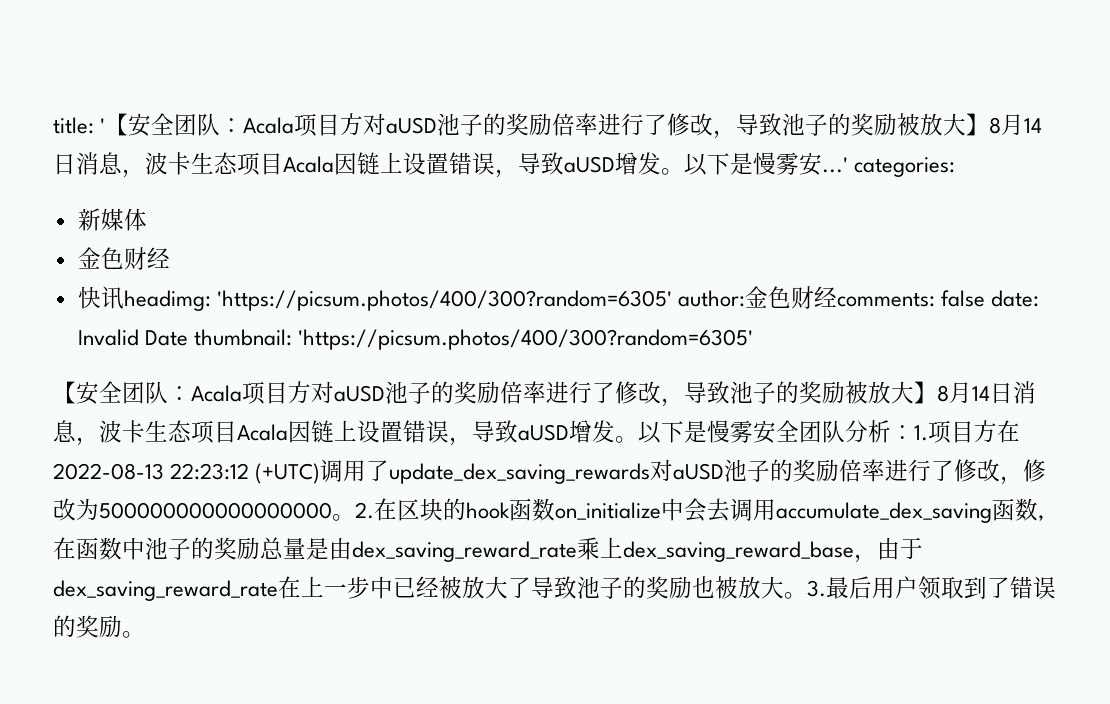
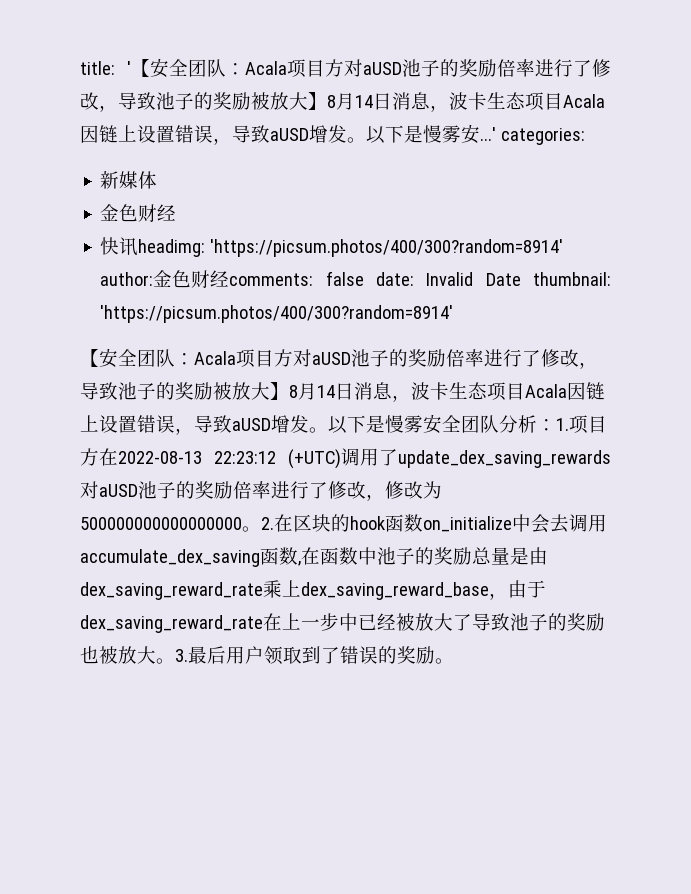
- 快讯headimg: 'https://picsum.photos/400/300?random=6305' author:金色财经comments: false date: Invalid Date thumbnail: 'https://picsum.photos/400/300?random=6305'
+ 快讯headimg: 'https://picsum.photos/400/300?random=8914' author:金色财经comments: false date: Invalid Date thumbnail: 'https://picsum.photos/400/300?random=8914'

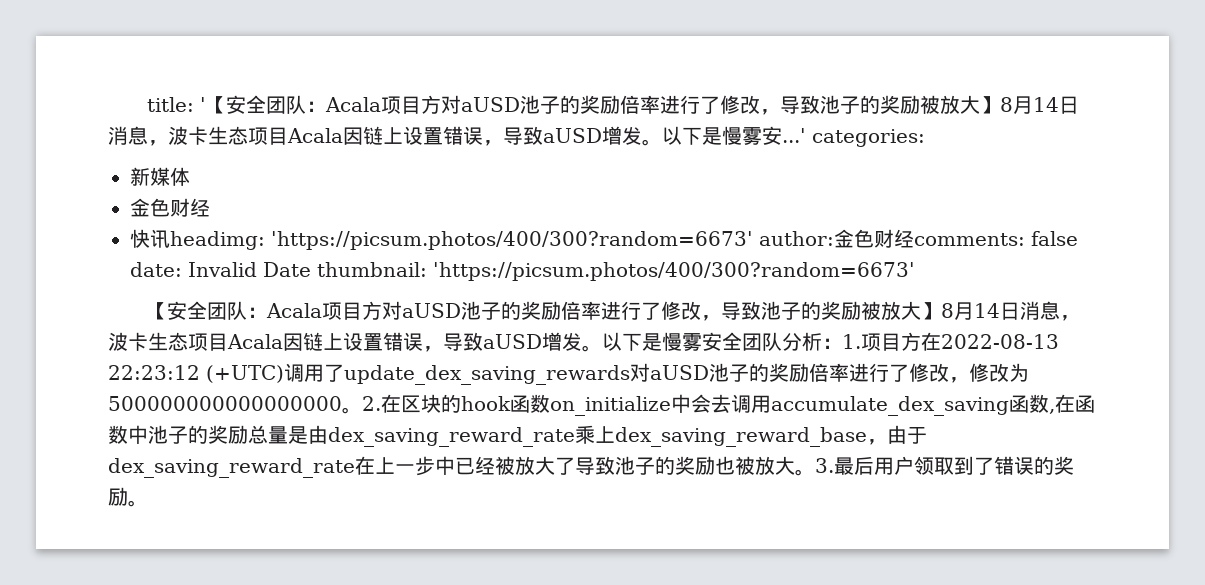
- 快讯headimg: 'https://picsum.photos/400/300?random=8914' author:金色财经comments: false date: Invalid Date thumbnail: 'https://picsum.photos/400/300?random=8914'
+ 快讯headimg: 'https://picsum.photos/400/300?random=6673' author:金色财经comments: false date: Invalid Date thumbnail: 'https://picsum.photos/400/300?random=6673'

